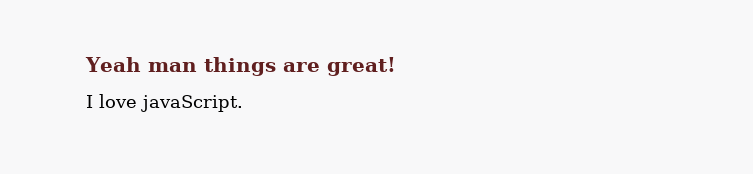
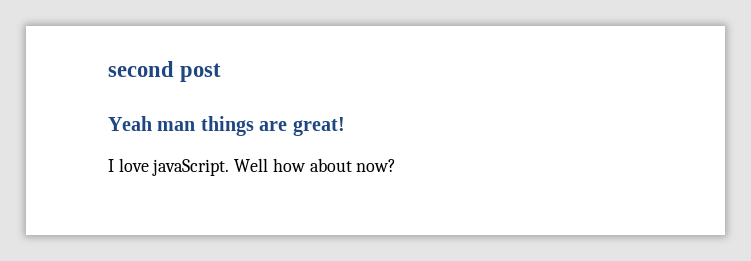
+ second post
+ Well how about now?

